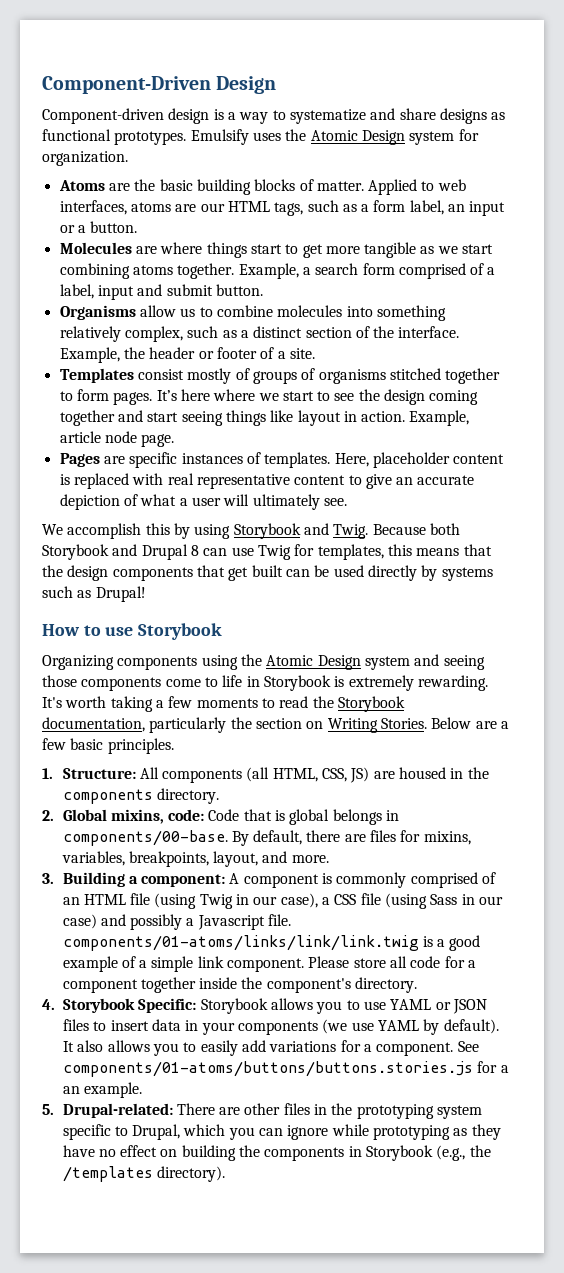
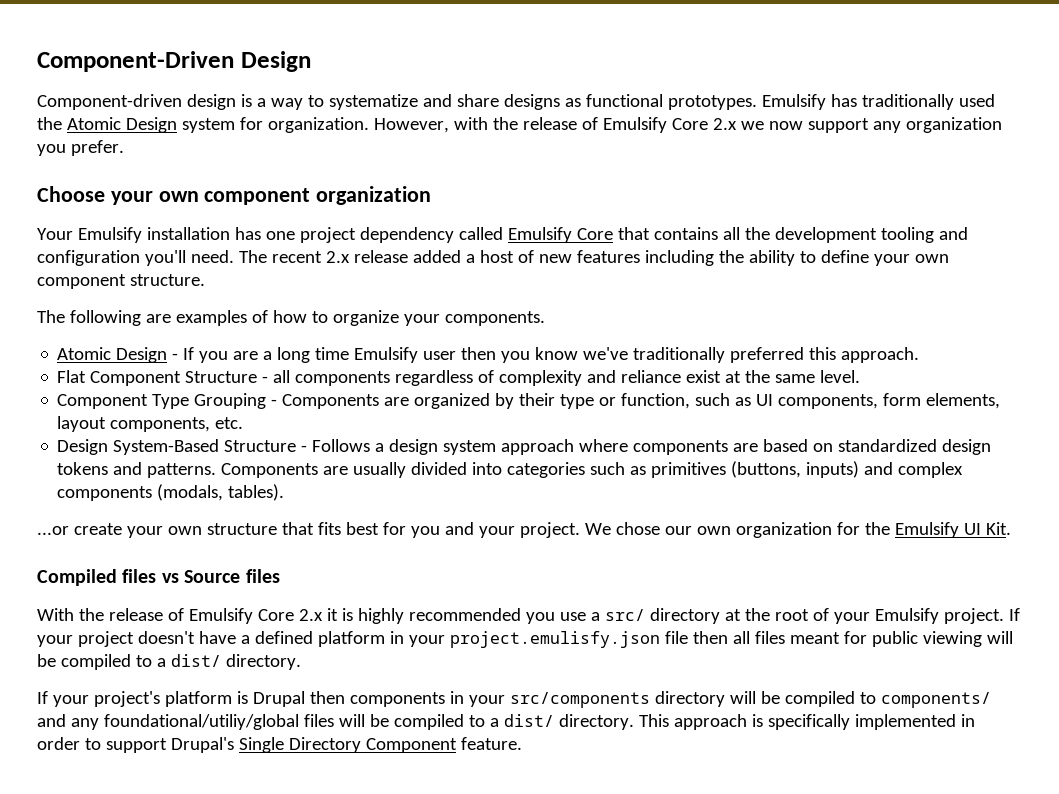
- Emulsify uses the Atomic Design system for organization.
- Atoms are the basic building blocks of matter. Applied to web interfaces, atoms are our HTML tags, such as a form label, an input or a button.
- Molecules are where things start to get more tangible as we start combining atoms together. Example, a search form comprised of a label, input and submit button.
- Organisms allow us to combine molecules into something relatively complex, such as a distinct section of the interface. Example, the header or footer of a site.
- Templates consist mostly of groups of organisms stitched together to form pages. It’s here where we start to see the design coming together and start seeing things like layout in action. Example, article node page.
- Pages are specific instances of templates. Here, placeholder content is replaced with real representative content to give an accurate depiction of what a user will ultimately see.
- We accomplish this by using Storybook and Twig. Because both Storybook and Drupal 8 can use Twig for templates, this means that the design components that get built can be used directly by systems such as Drupal!
- How to use Storybook
- Organizing components using the Atomic Design system and seeing those components come to life in Storybook is extremely rewarding. It's worth taking a few moments to read the Storybook documentation, particularly the section on Writing Stories. Below are a few basic principles.
- 1. Structure: All components (all HTML, CSS, JS) are housed in the components directory.
- 2. Global mixins, code: Code that is global belongs in components/00-base. By default, there are files for mixins, variables, breakpoints, layout, and more.
- 3. Building a component: A component is commonly comprised of an HTML file (using Twig in our case), a CSS file (using Sass in our case) and possibly a Javascript file. components/01-atoms/links/link/link.twig is a good example of a simple link component. Please store all code for a component together inside the component's directory.
- 4. Storybook Specific: Storybook allows you to use YAML or JSON files to insert data in your components (we use YAML by default). It also allows you to easily add variations for a component. See components/01-atoms/buttons/buttons.stories.js for a an example.
- 5. Drupal-related: There are other files in the prototyping system specific to Drupal, which you can ignore while prototyping as they have no effect on building the components in Storybook (e.g., the /templates directory).
+ Emulsify has traditionally used the Atomic Design system for organization. However, with the release of Emulsify Core 2.x we now support any organization you prefer.
+ Choose your own component organization
+ Your Emulsify installation has one project dependency called Emulsify Core that contains all the development tooling and configuration you'll need. The recent 2.x release added a host of new features including the ability to define your own component structure.
+ The following are examples of how to organize your components.
+ Atomic Design - If you are a long time Emulsify user then you know we've traditionally preferred this approach.
+ Flat Component Structure - all components regardless of complexity and reliance exist at the same level.
+ Component Type Grouping - Components are organized by their type or function, such as UI components, form elements, layout components, etc.
+ Design System-Based Structure - Follows a design system approach where components are based on standardized design tokens and patterns. Components are usually divided into categories such as primitives (buttons, inputs) and complex components (modals, tables).
+ ...or create your own structure that fits best for you and your project. We chose our own organization for the Emulsify UI Kit.
+ Compiled files vs Source files
+ With the release of Emulsify Core 2.x it is highly recommended you use a src/ directory at the root of your Emulsify project. If your project doesn't have a defined platform in your project.emulisfy.json file then all files meant for public viewing will be compiled to a dist/ directory.
+ If your project's platform is Drupal then components in your src/components directory will be compiled to components/ and any foundational/utiliy/global files will be compiled to a dist/ directory. This approach is specifically implemented in order to support Drupal's Single Directory Component feature.

